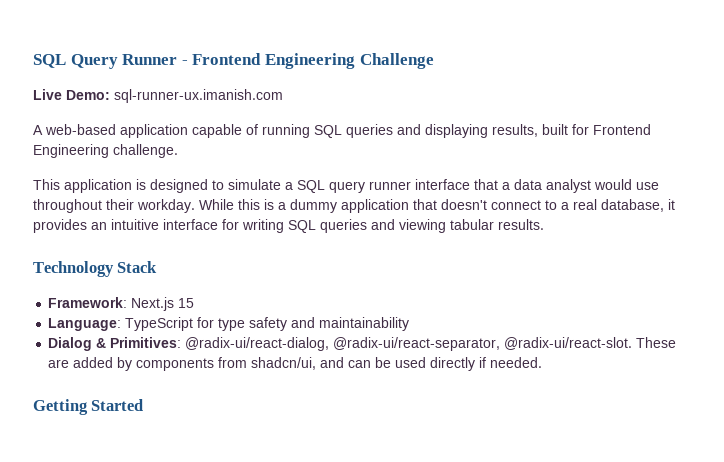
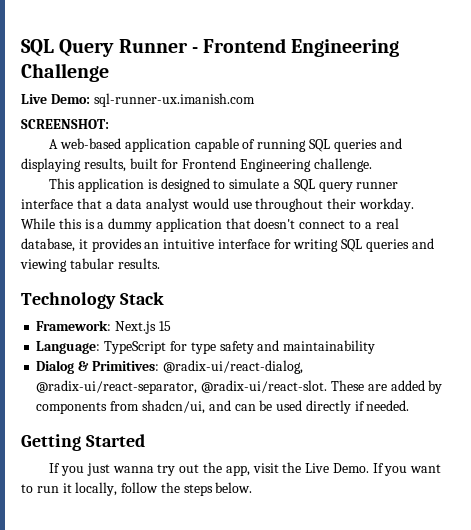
+ SCREENSHOT:
+ If you just wanna try out the app, visit the Live Demo. If you want to run it locally, follow the steps below.

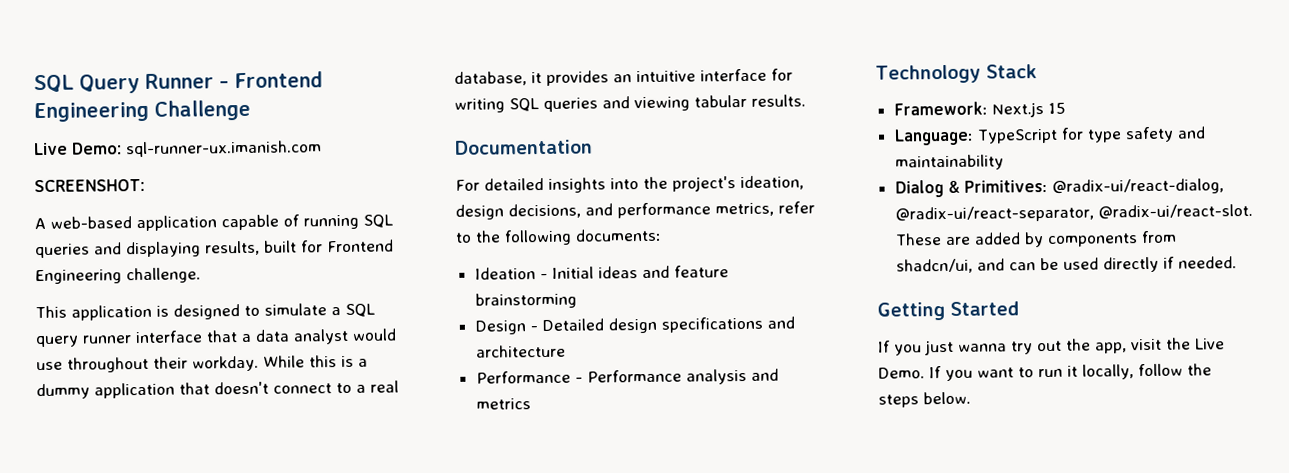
+ Documentation
+ For detailed insights into the project's ideation, design decisions, and performance metrics, refer to the following documents:
+ Ideation - Initial ideas and feature brainstorming
+ Design - Detailed design specifications and architecture
+ Performance - Performance analysis and metrics

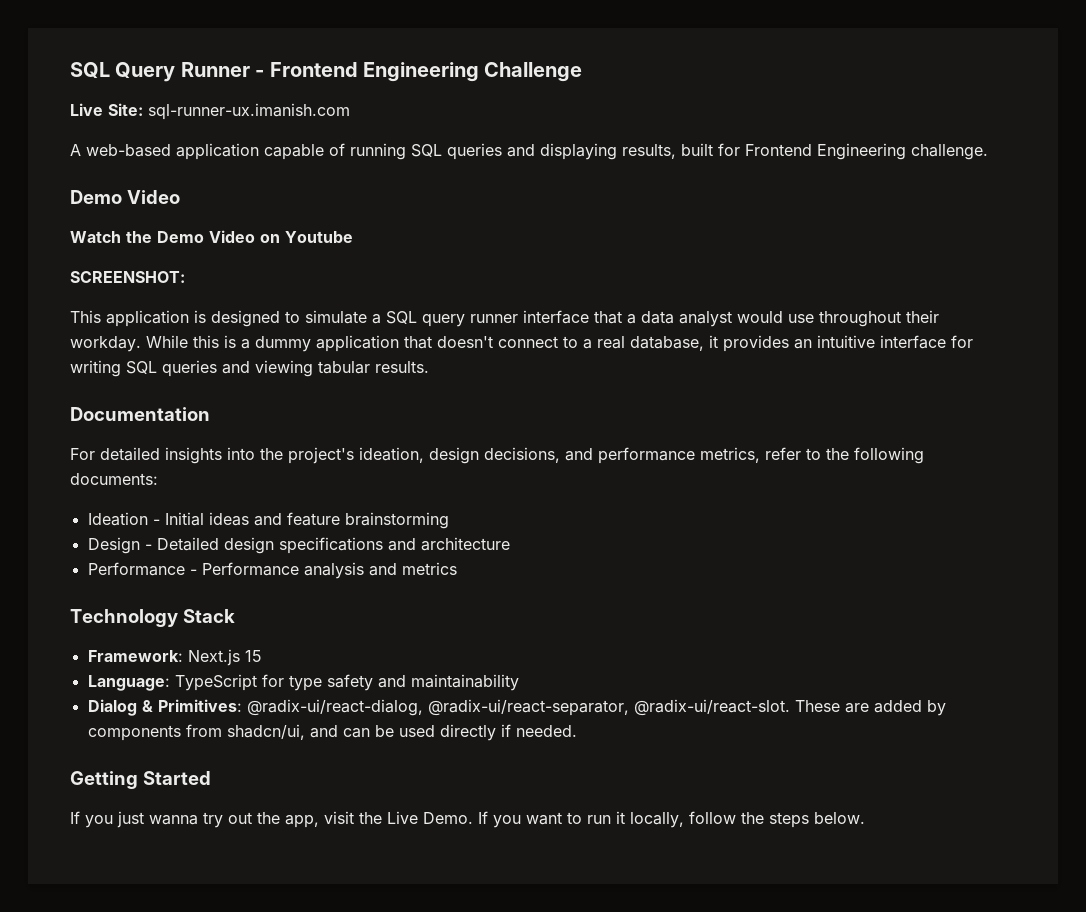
- Live Demo: sql-runner-ux.imanish.com
+ Live Site: sql-runner-ux.imanish.com
- SCREENSHOT:
  A web-based application capable of running SQL queries and displaying results, built for Frontend Engineering challenge.
+ Demo Video
+ Watch the Demo Video on Youtube
+ SCREENSHOT:

